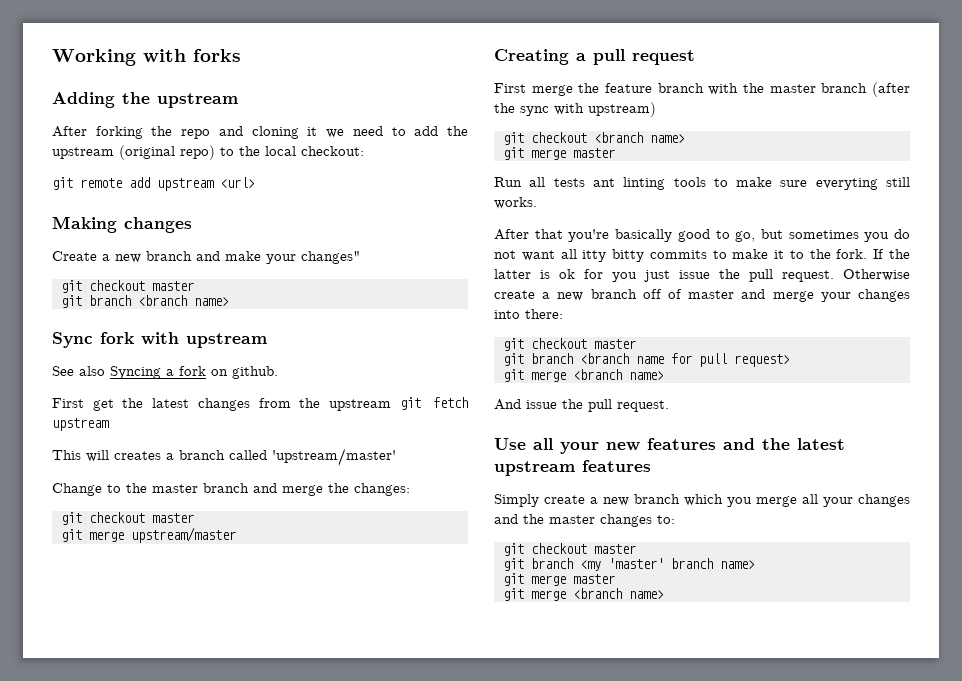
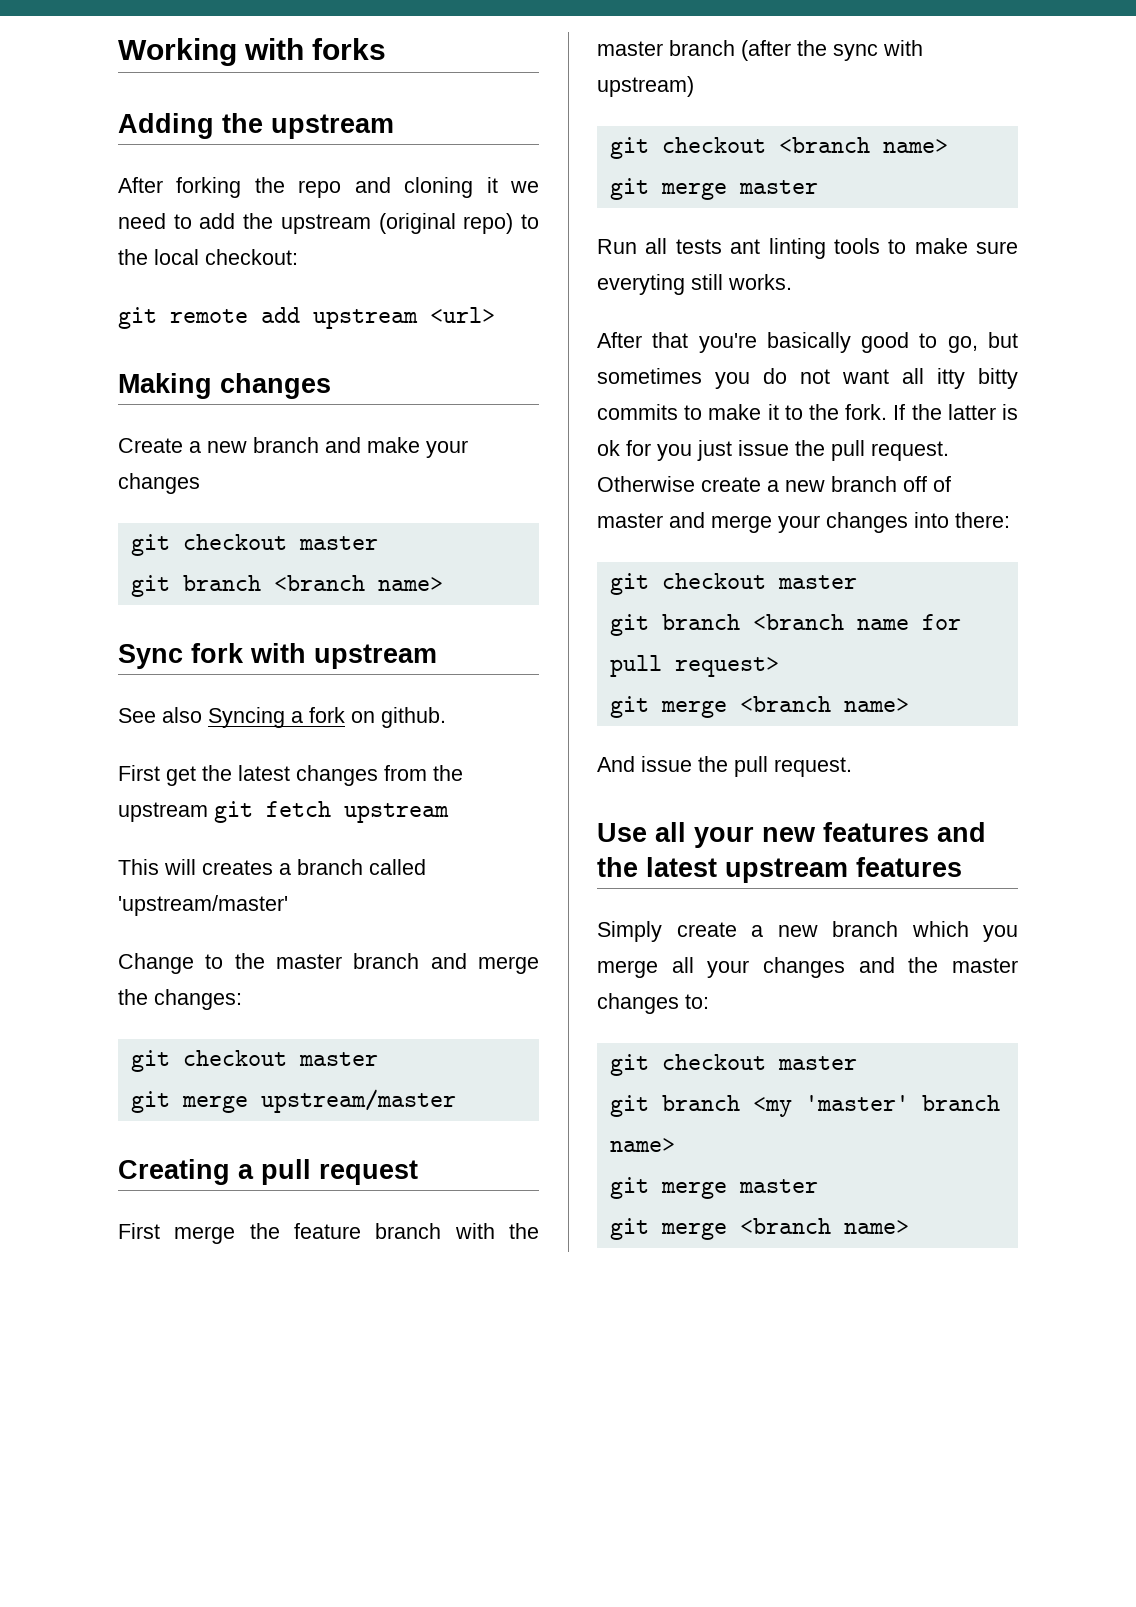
- Create a new branch and make your changes"
+ Create a new branch and make your changes

